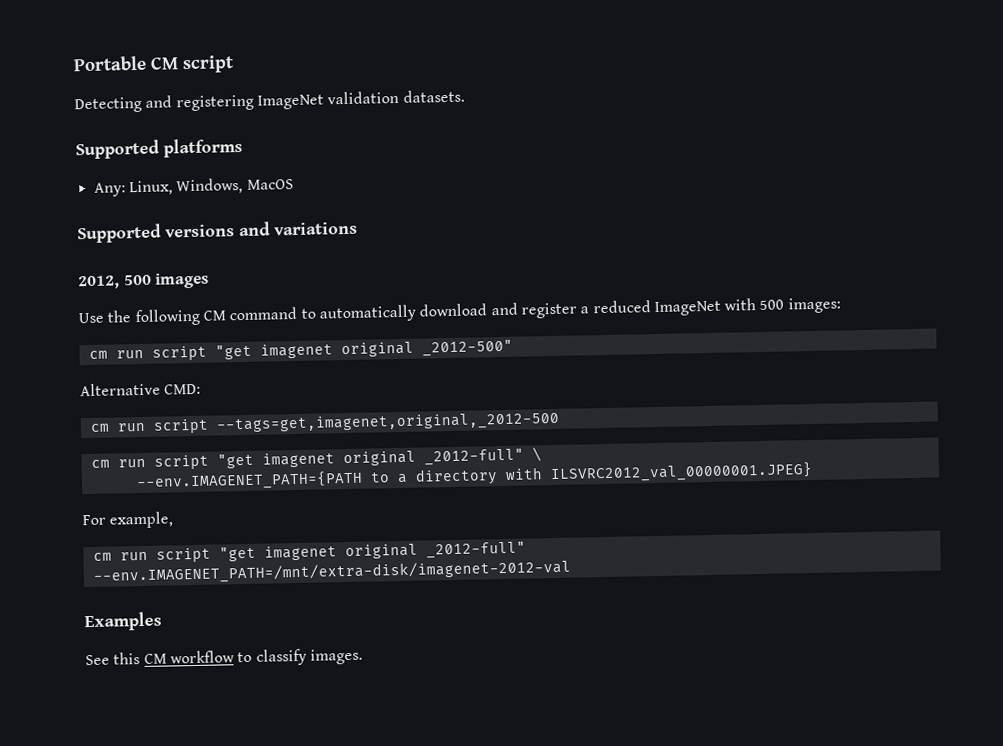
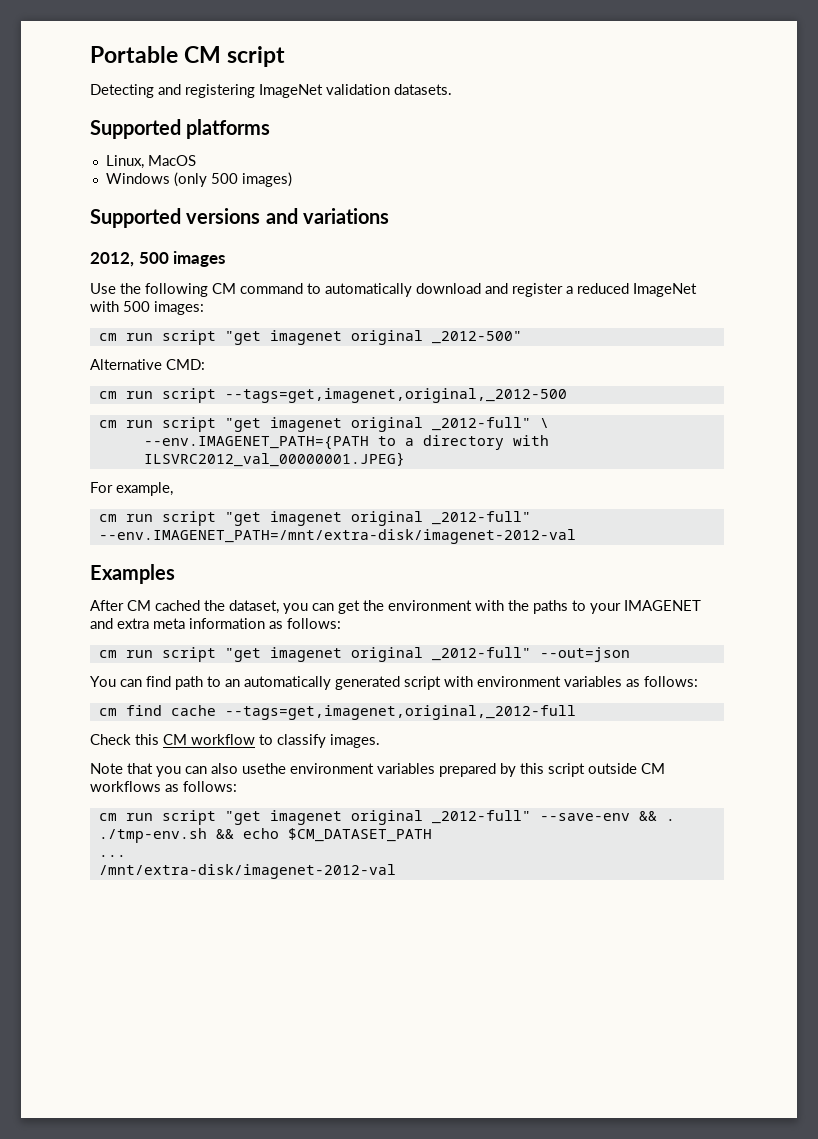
- Any: Linux, Windows, MacOS
+ Linux, MacOS
+ Windows (only 500 images)
- See this CM workflow to classify images.
+ After CM cached the dataset, you can get the environment with the paths to your IMAGENET and extra meta information as follows:
+ cm run script "get imagenet original _2012-full" --out=json
+ You can find path to an automatically generated script with environment variables as follows:
+ cm find cache --tags=get,imagenet,original,_2012-full
+ Check this CM workflow to classify images.
+ Note that you can also usethe environment variables prepared by this script outside CM workflows as follows:
+ cm run script "get imagenet original _2012-full" --save-env && . ./tmp-env.sh && echo $CM_DATASET_PATH
+ ...
+ /mnt/extra-disk/imagenet-2012-val

